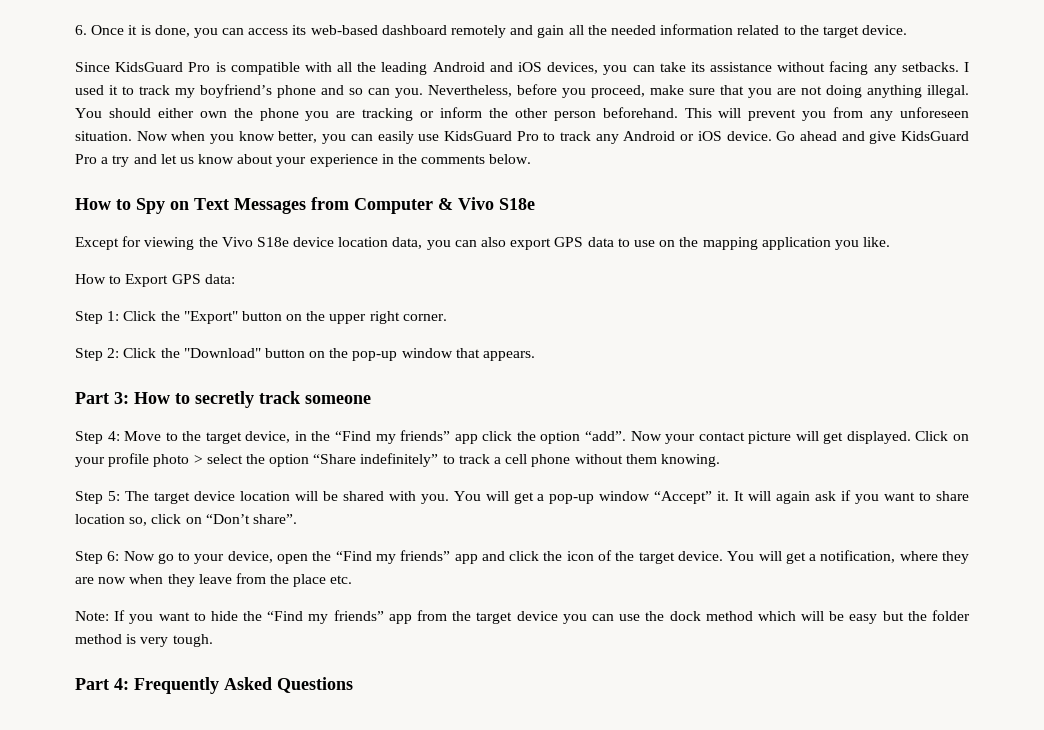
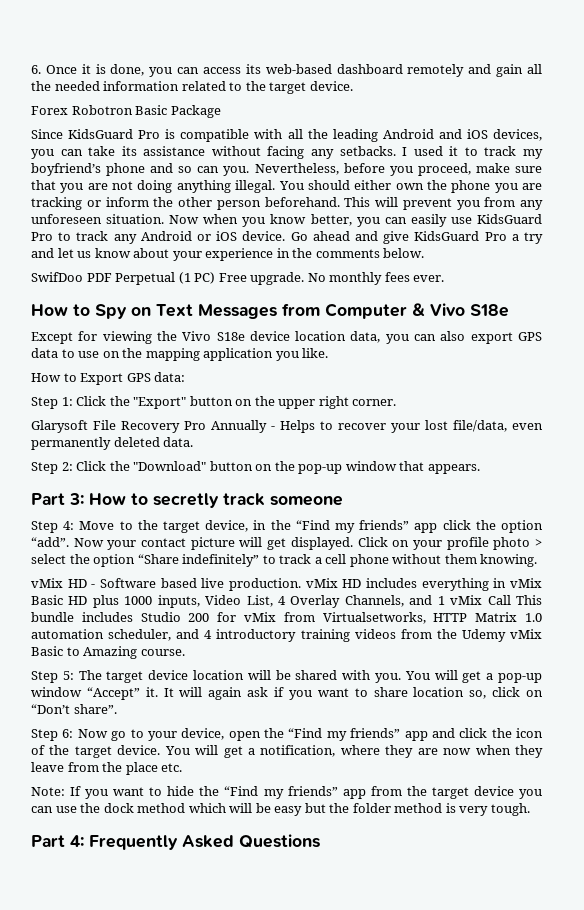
+ Forex Robotron Basic Package
+ SwifDoo PDF Perpetual (1 PC) Free upgrade. No monthly fees ever.
+ Glarysoft File Recovery Pro Annually - Helps to recover your lost file/data, even permanently deleted data.
+ vMix HD - Software based live production. vMix HD includes everything in vMix Basic HD plus 1000 inputs, Video List, 4 Overlay Channels, and 1 vMix Call This bundle includes Studio 200 for vMix from Virtualsetworks, HTTP Matrix 1.0 automation scheduler, and 4 introductory training videos from the Udemy vMix Basic to Amazing course.

